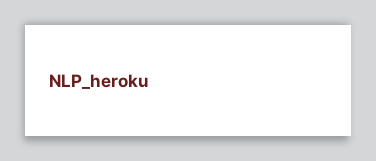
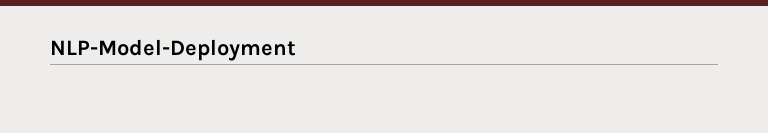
- NLP_heroku
+ NLP-Model-Deployment

